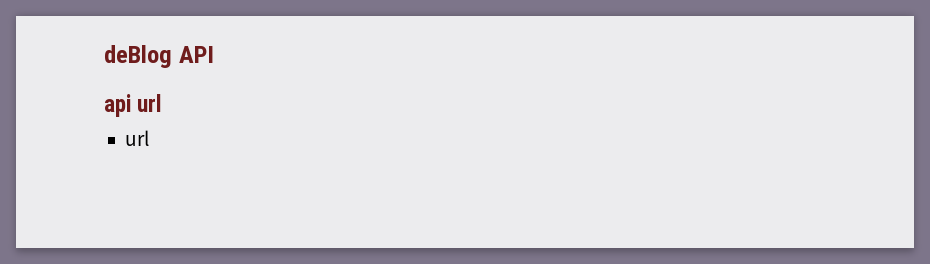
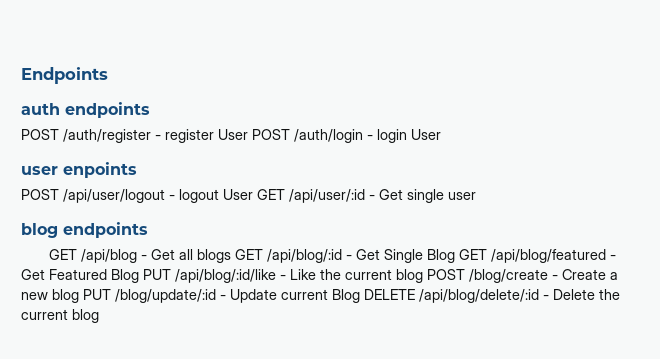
- deBlog API
- api url
- url
+ Endpoints
+ auth endpoints
+ POST /auth/register - register User POST /auth/login - login User
+ user enpoints
+ POST /api/user/logout - logout User GET /api/user/:id - Get single user
+ blog endpoints
+ GET /api/blog - Get all blogs GET /api/blog/:id - Get Single Blog GET /api/blog/featured - Get Featured Blog PUT /api/blog/:id/like - Like the current blog POST /blog/create - Create a new blog PUT /blog/update/:id - Update current Blog DELETE /api/blog/delete/:id - Delete the current blog

